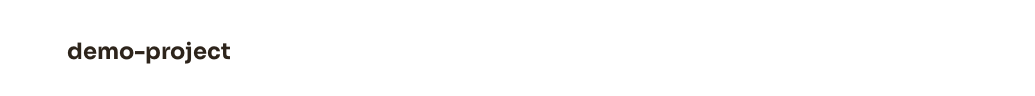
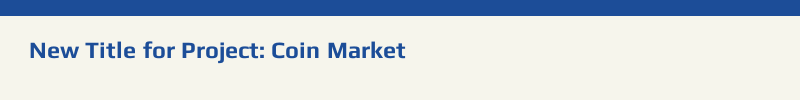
- demo-project
+ New Title for Project: Coin Market

